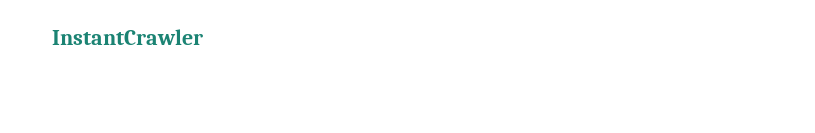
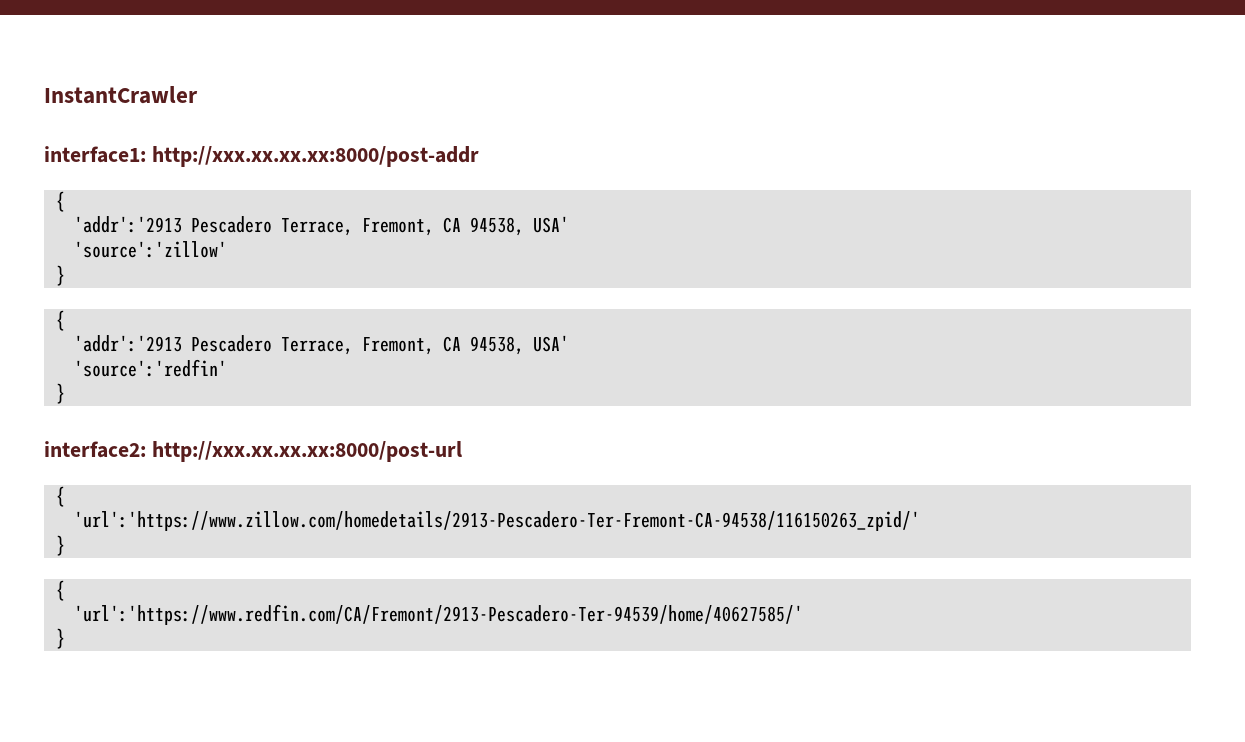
+ interface1: http://xxx.xx.xx.xx:8000/post-addr
+ {
+ 'addr':'2913 Pescadero Terrace, Fremont, CA 94538, USA'
+ 'source':'zillow'
+ }
+ {
+ 'addr':'2913 Pescadero Terrace, Fremont, CA 94538, USA'
+ 'source':'redfin'
+ }
+ interface2: http://xxx.xx.xx.xx:8000/post-url
+ {
+ 'url':'https://www.zillow.com/homedetails/2913-Pescadero-Ter-Fremont-CA-94538/116150263_zpid/'
+ }
+ {
+ 'url':'https://www.redfin.com/CA/Fremont/2913-Pescadero-Ter-94539/home/40627585/'
+ }

